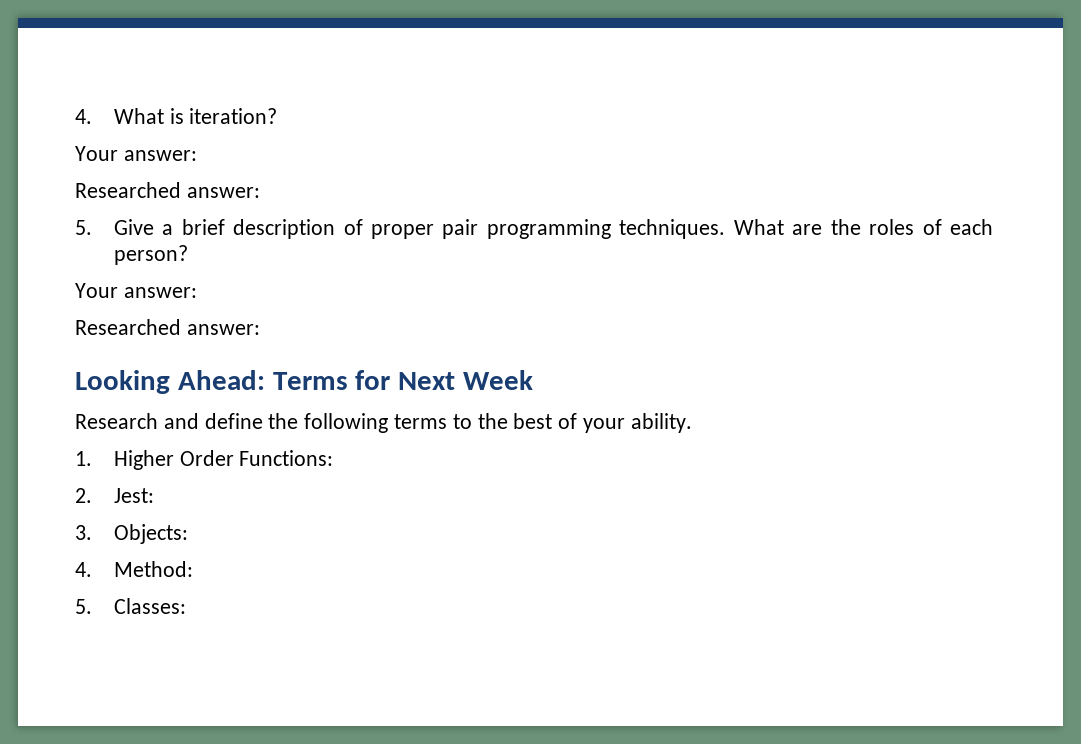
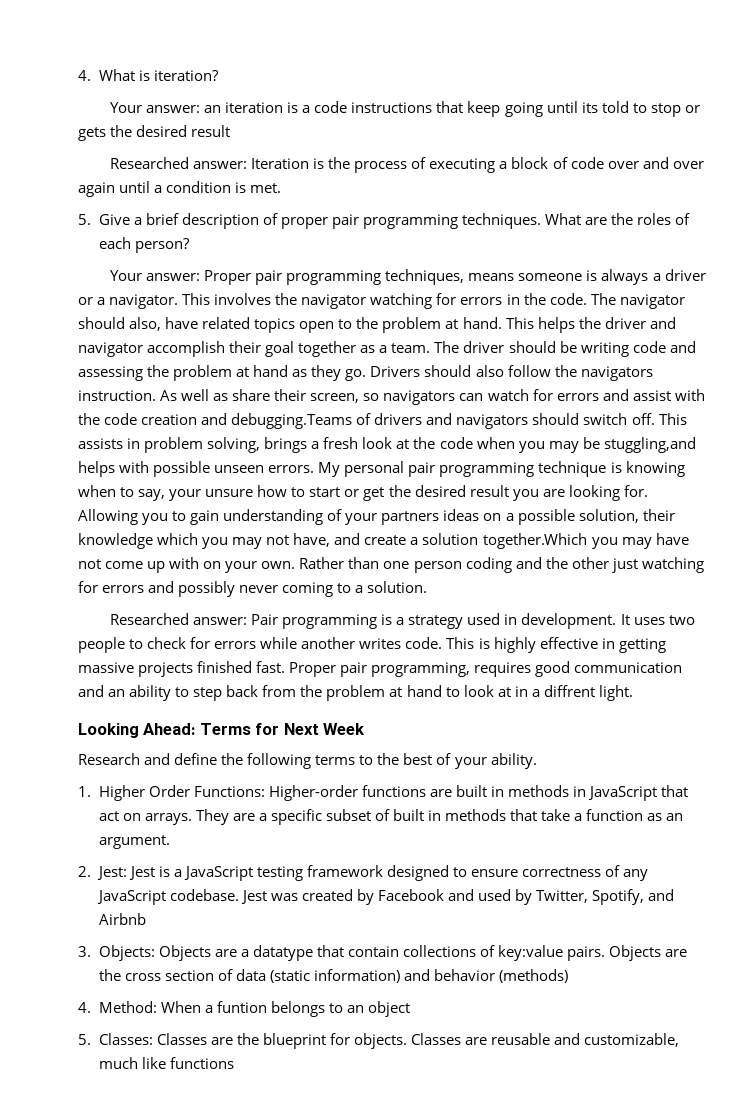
  4. What is iteration?
- Your answer:
- Researched answer:
+ Your answer: an iteration is a code instructions that keep going until its told to stop or gets the desired result
+ Researched answer: Iteration is the process of executing a block of code over and over again until a condition is met.
  What are the roles of each person?
- Your answer:
- Researched answer:
+ Your answer: Proper pair programming techniques, means someone is always a driver or a navigator. This involves the navigator watching for errors in the code. The navigator should also, have related topics open to the problem at hand. This helps the driver and navigator accomplish their goal together as a team. The driver should be writing code and assessing the problem at hand as they go. Drivers should also follow the navigators instruction. As well as share their screen, so navigators can watch for errors and assist with the code creation and debugging.Teams of drivers and navigators should switch off. This assists in problem solving, brings a fresh look at the code when you may be stuggling,and helps with possible unseen errors. My personal pair programming technique is knowing when to say, your unsure how to start or get the desired result you are looking for. Allowing you to gain understanding of your partners ideas on a possible solution, their knowledge which you may not have, and create a solution together.Which you may have not come up with on your own. Rather than one person coding and the other just watching for errors and possibly never coming to a solution.
+ Researched answer: Pair programming is a strategy used in development. It uses two people to check for errors while another writes code. This is highly effective in getting massive projects finished fast. Proper pair programming, requires good communication and an ability to step back from the problem at hand to look at in a diffrent light.
- 1. Higher Order Functions:
- 2. Jest:
- 3. Objects:
- 4. Method:
- 5. Classes:
+ 1. Higher Order Functions: Higher-order functions are built in methods in JavaScript that act on arrays. They are a specific subset of built in methods that take a function as an argument.
+ 2. Jest: Jest is a JavaScript testing framework designed to ensure correctness of any JavaScript codebase. Jest was created by Facebook and used by Twitter, Spotify, and Airbnb
+ 3. Objects: Objects are a datatype that contain collections of key:value pairs. Objects are the cross section of data (static information) and behavior (methods)
+ 4. Method: When a funtion belongs to an object
+ 5. Classes: Classes are the blueprint for objects. Classes are reusable and customizable, much like functions

